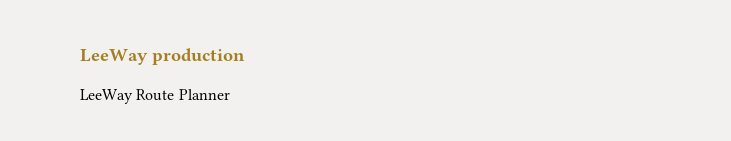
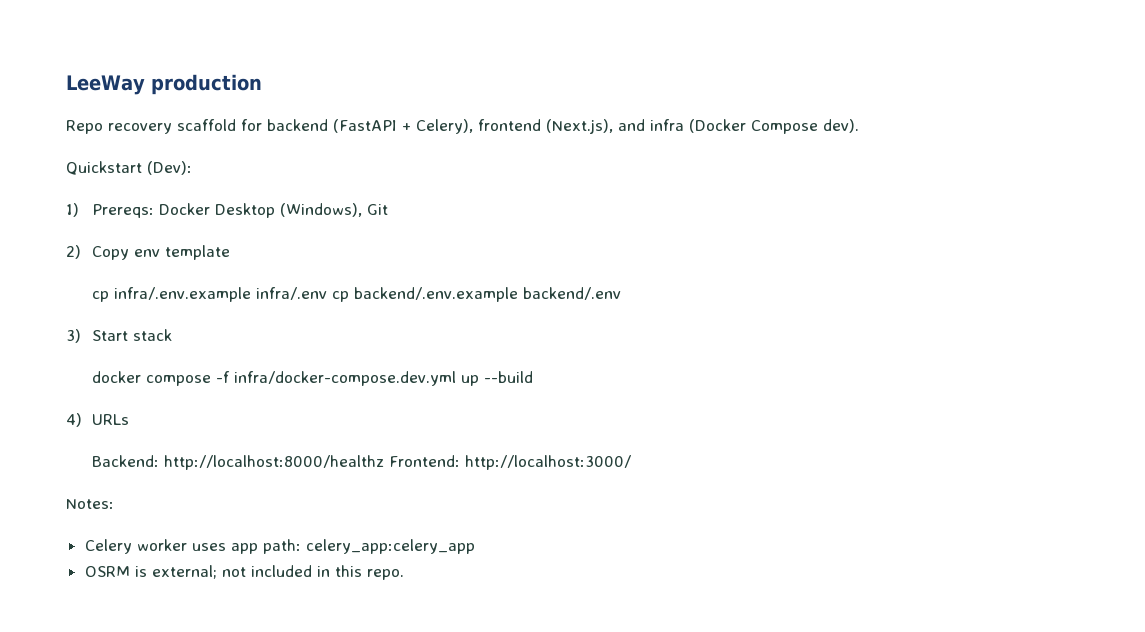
- LeeWay Route Planner
+ Repo recovery scaffold for backend (FastAPI + Celery), frontend (Next.js), and infra (Docker Compose dev).
+ Quickstart (Dev):
+ 1) Prereqs: Docker Desktop (Windows), Git
+ 2) Copy env template
+ cp infra/.env.example infra/.env cp backend/.env.example backend/.env
+ 3) Start stack
+ docker compose -f infra/docker-compose.dev.yml up --build
+ 4) URLs
+ Backend: http://localhost:8000/healthz Frontend: http://localhost:3000/
+ Notes:
+ Celery worker uses app path: celery_app:celery_app
+ OSRM is external; not included in this repo.

